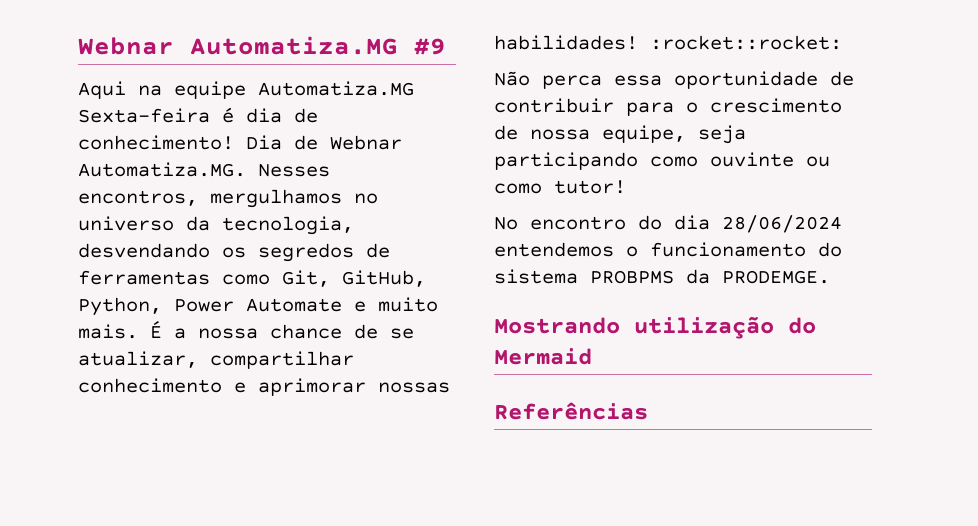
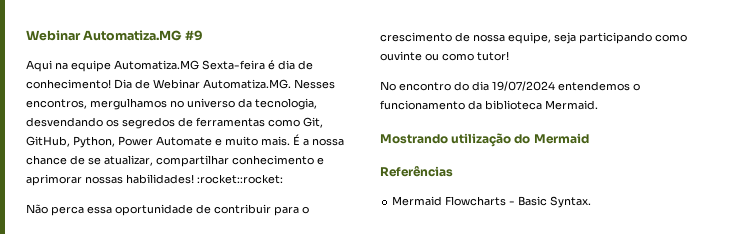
- Webnar Automatiza.MG #9
+ Webinar Automatiza.MG #9
- Dia de Webnar Automatiza.MG. Nesses encontros, mergulhamos no universo da tecnologia, desvendando os segredos de ferramentas como Git, GitHub, Python, Power Automate e muito mais.
+ Dia de Webinar Automatiza.MG. Nesses encontros, mergulhamos no universo da tecnologia, desvendando os segredos de ferramentas como Git, GitHub, Python, Power Automate e muito mais.
- No encontro do dia 28/06/2024 entendemos o funcionamento do sistema PROBPMS da PRODEMGE.
+ No encontro do dia 19/07/2024 entendemos o funcionamento da biblioteca Mermaid.
+ Mermaid Flowcharts - Basic Syntax.

